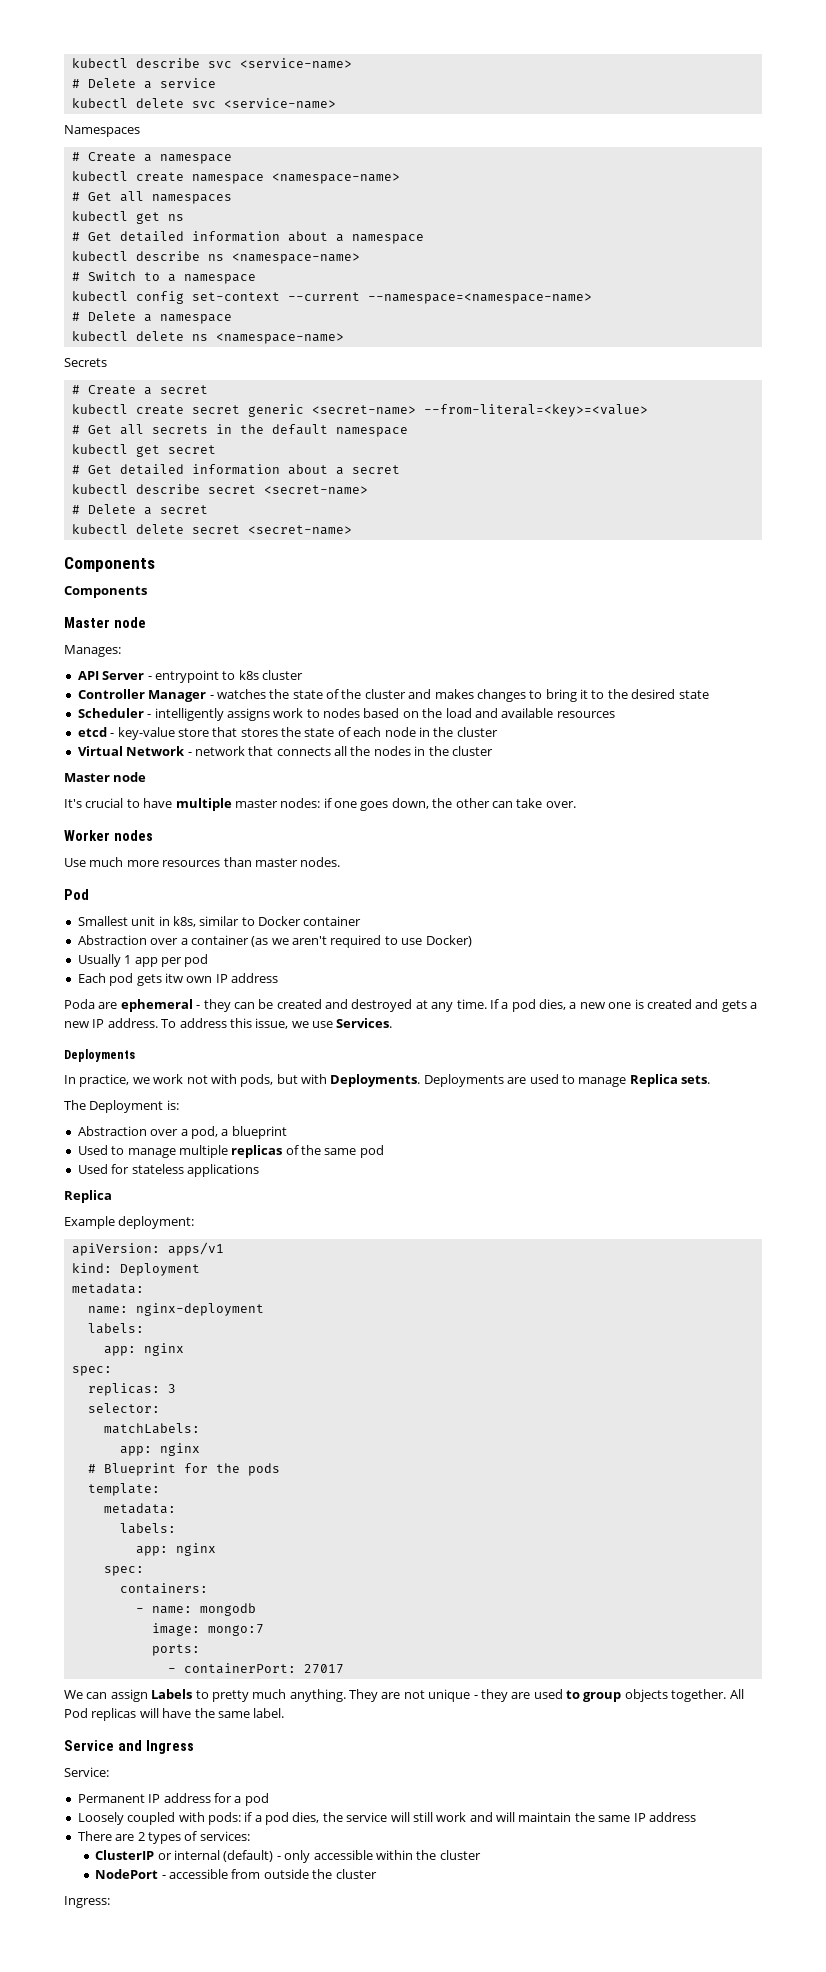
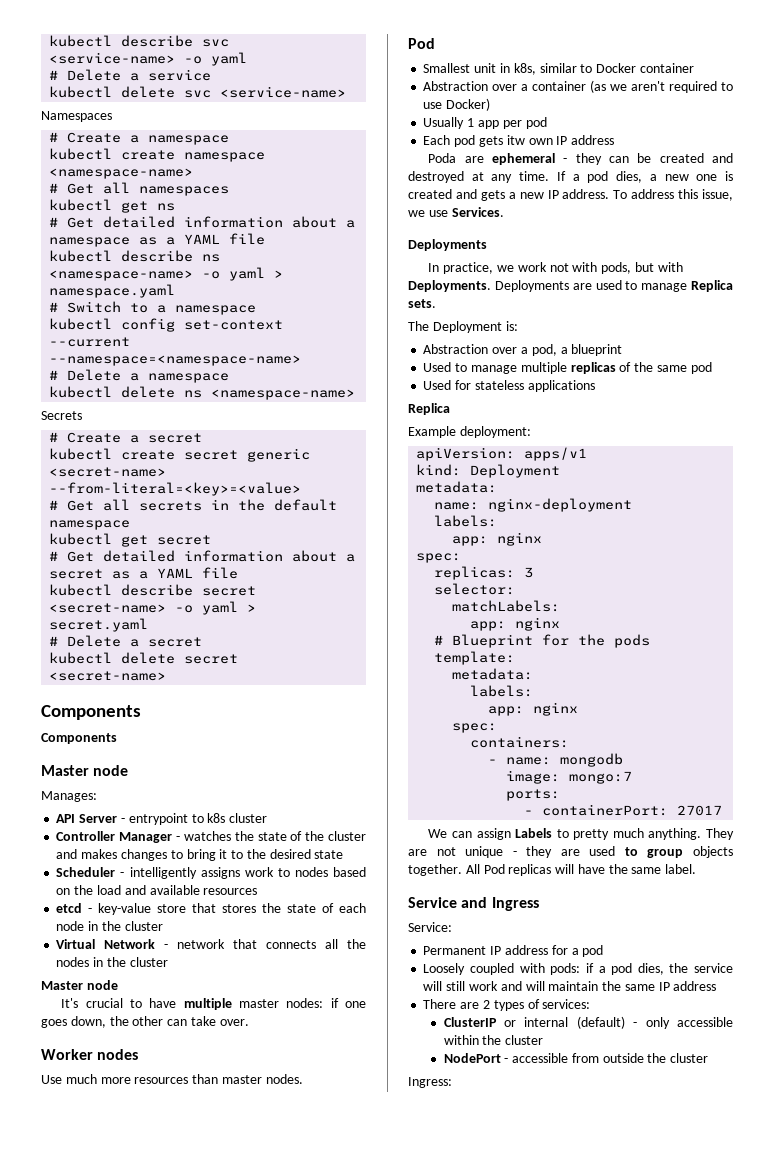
- kubectl describe svc <service-name>
+ kubectl describe svc <service-name> -o yaml
- # Get detailed information about a namespace
+ # Get detailed information about a namespace as a YAML file
- kubectl describe ns <namespace-name>
+ kubectl describe ns <namespace-name> -o yaml > namespace.yaml
- # Get detailed information about a secret
+ # Get detailed information about a secret as a YAML file
- kubectl describe secret <secret-name>
+ kubectl describe secret <secret-name> -o yaml > secret.yaml

